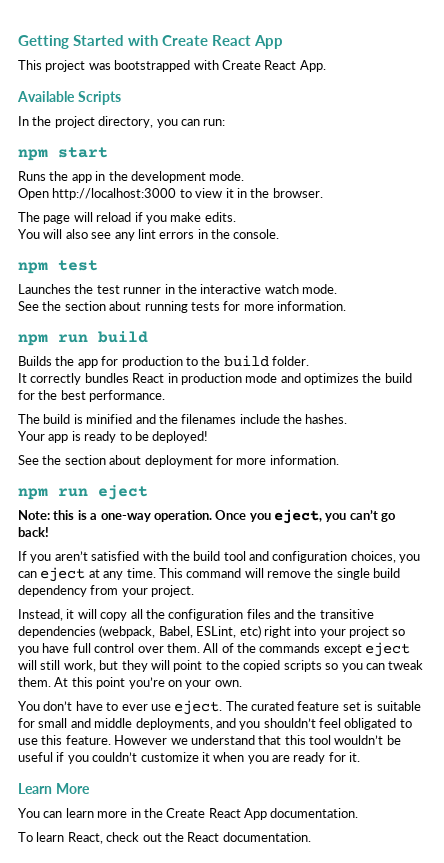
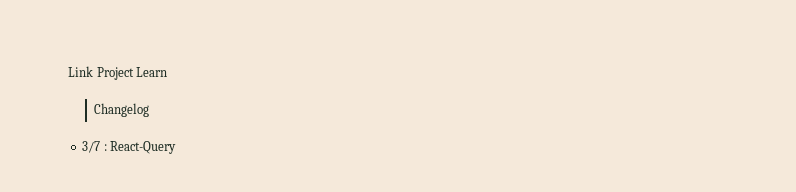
- Getting Started with Create React App
- This project was bootstrapped with Create React App.
- Available Scripts
- In the project directory, you can run:
- npm start
- Runs the app in the development mode.
- Open http://localhost:3000 to view it in the browser.
- The page will reload if you make edits.
- You will also see any lint errors in the console.
- npm test
- Launches the test runner in the interactive watch mode.
- See the section about running tests for more information.
- npm run build
- Builds the app for production to the build folder.
- It correctly bundles React in production mode and optimizes the build for the best performance.
- The build is minified and the filenames include the hashes.
- Your app is ready to be deployed!
- See the section about deployment for more information.
- npm run eject
- Note: this is a one-way operation. Once you eject, you can’t go back!
- If you aren’t satisfied with the build tool and configuration choices, you can eject at any time. This command will remove the single build dependency from your project.
- Instead, it will copy all the configuration files and the transitive dependencies (webpack, Babel, ESLint, etc) right into your project so you have full control over them. All of the commands except eject will still work, but they will point to the copied scripts so you can tweak them. At this point you’re on your own.
- You don’t have to ever use eject. The curated feature set is suitable for small and middle deployments, and you shouldn’t feel obligated to use this feature. However we understand that this tool wouldn’t be useful if you couldn’t customize it when you are ready for it.
- Learn More
- You can learn more in the Create React App documentation.
- To learn React, check out the React documentation.
+ Link Project Learn
+ Changelog
+ 3/7 : React-Query

